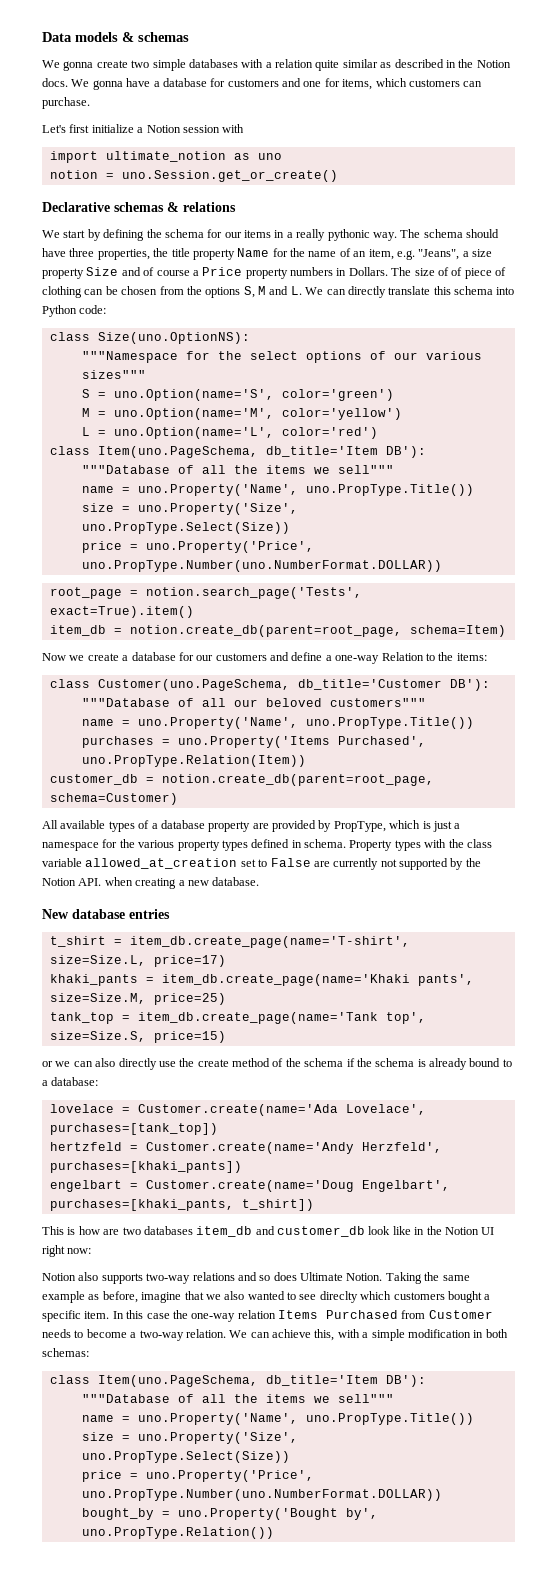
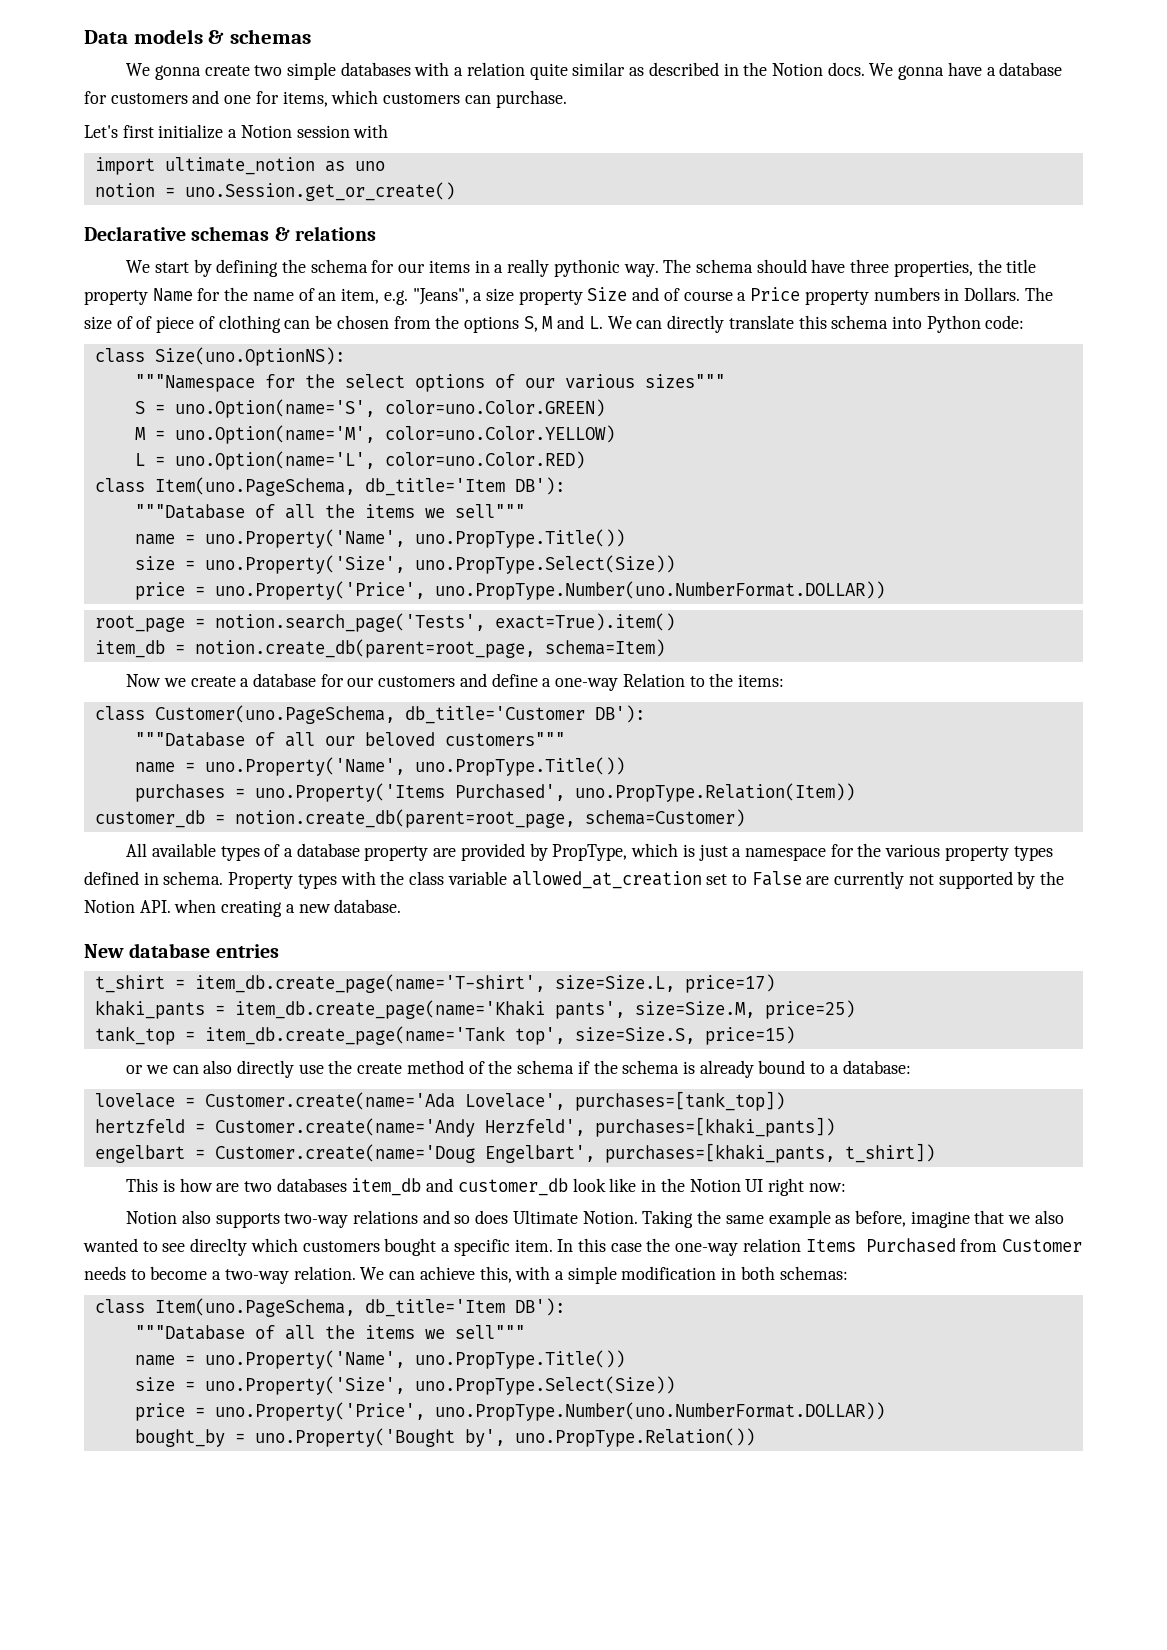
- S = uno.Option(name='S', color='green')
+ S = uno.Option(name='S', color=uno.Color.GREEN)
- M = uno.Option(name='M', color='yellow')
+ M = uno.Option(name='M', color=uno.Color.YELLOW)
- L = uno.Option(name='L', color='red')
+ L = uno.Option(name='L', color=uno.Color.RED)

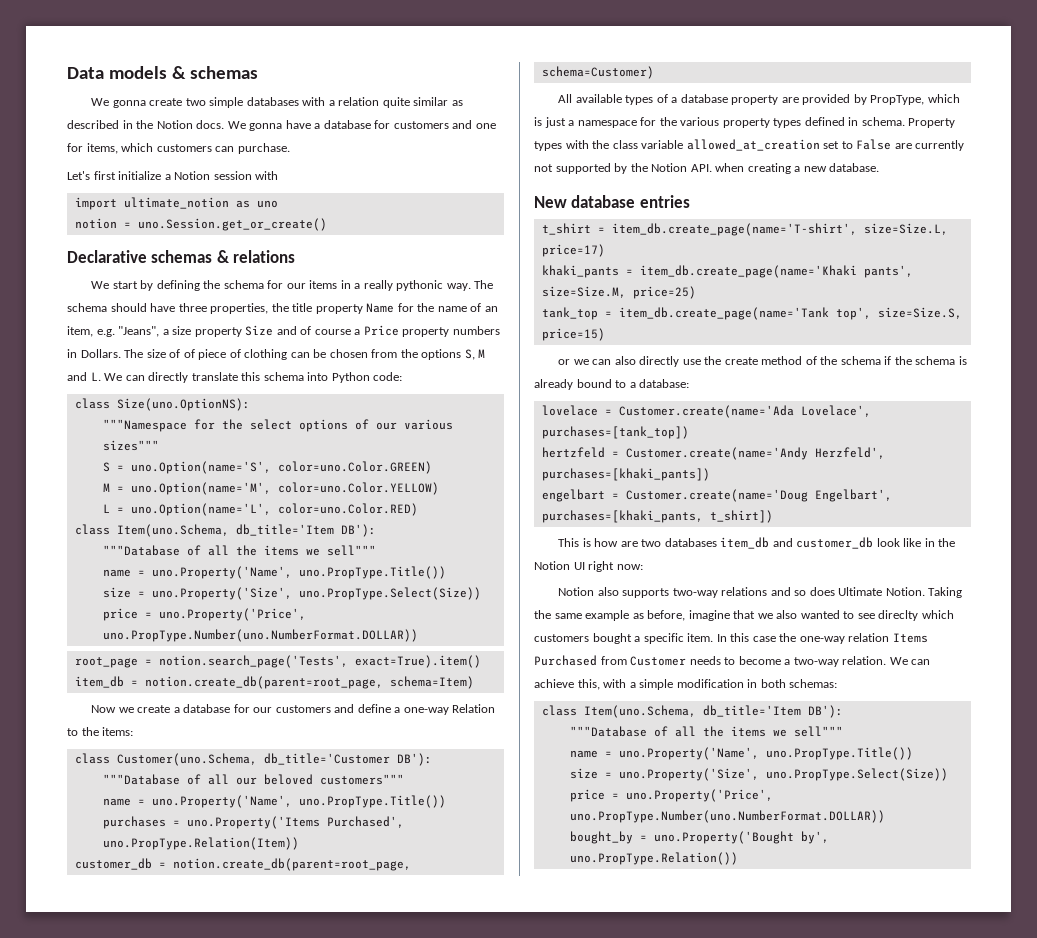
  L = uno.Option(name='L', color=uno.Color.RED)
- class Item(uno.PageSchema, db_title='Item DB'):
+ class Item(uno.Schema, db_title='Item DB'):
- class Customer(uno.PageSchema, db_title='Customer DB'):
+ class Customer(uno.Schema, db_title='Customer DB'):
  We can achieve this, with a simple modification in both schemas:
- class Item(uno.PageSchema, db_title='Item DB'):
+ class Item(uno.Schema, db_title='Item DB'):

